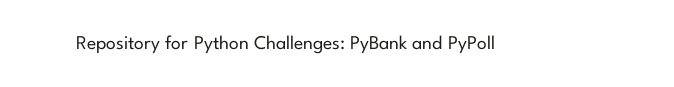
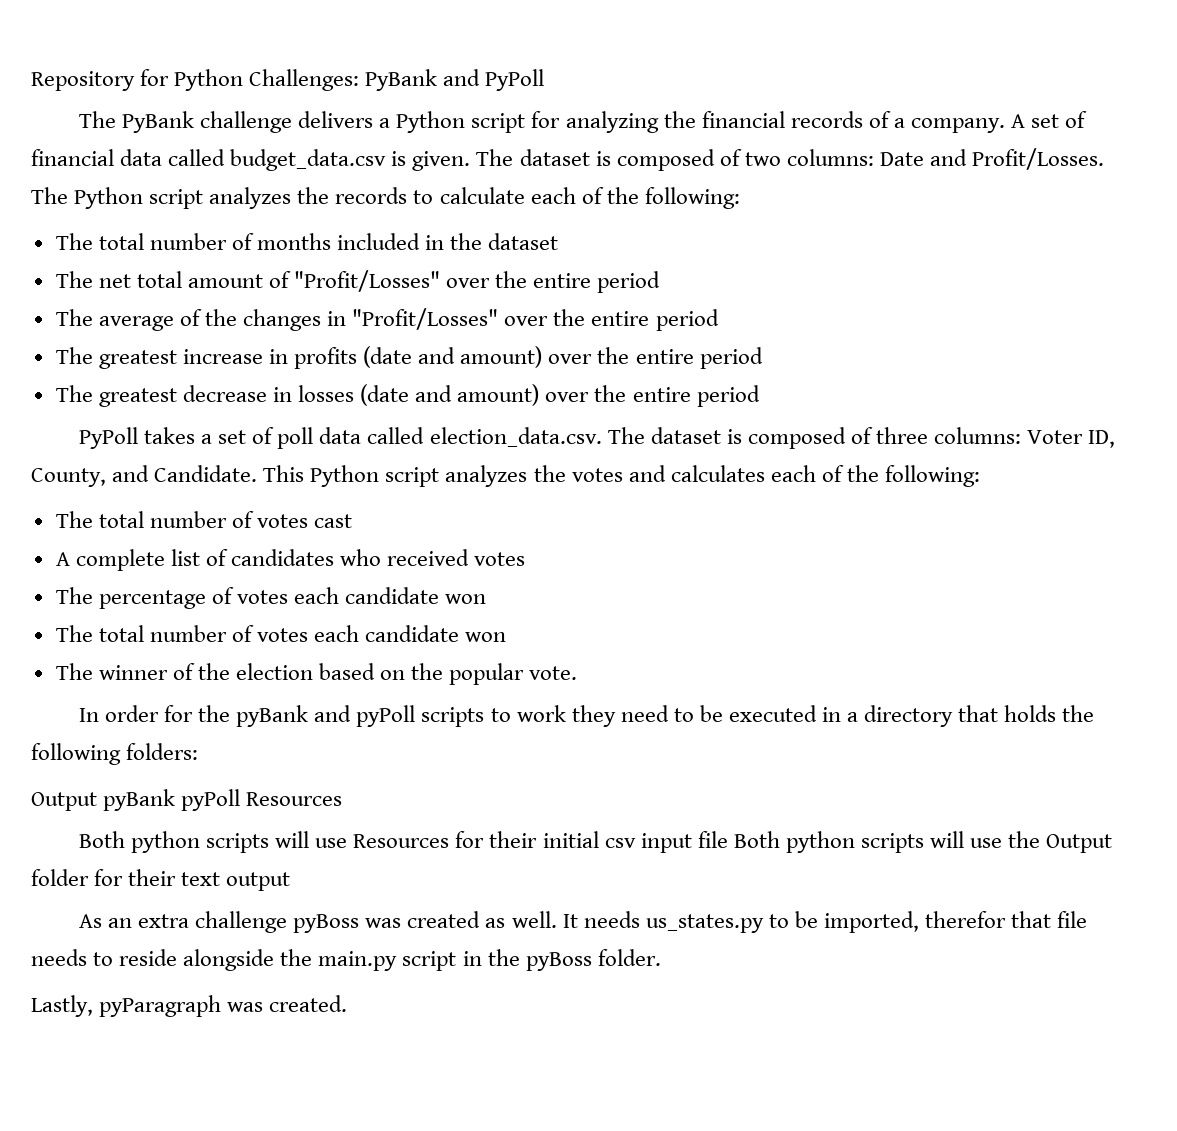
+ The PyBank challenge delivers a Python script for analyzing the financial records of a company. A set of financial data called budget_data.csv is given. The dataset is composed of two columns: Date and Profit/Losses. The Python script analyzes the records to calculate each of the following:
+ The total number of months included in the dataset
+ The net total amount of "Profit/Losses" over the entire period
+ The average of the changes in "Profit/Losses" over the entire period
+ The greatest increase in profits (date and amount) over the entire period
+ The greatest decrease in losses (date and amount) over the entire period
+ PyPoll takes a set of poll data called election_data.csv. The dataset is composed of three columns: Voter ID, County, and Candidate. This Python script analyzes the votes and calculates each of the following:
+ The total number of votes cast
+ A complete list of candidates who received votes
+ The percentage of votes each candidate won
+ The total number of votes each candidate won
+ The winner of the election based on the popular vote.
+ In order for the pyBank and pyPoll scripts to work they need to be executed in a directory that holds the following folders:
+ Output pyBank pyPoll Resources
+ Both python scripts will use Resources for their initial csv input file Both python scripts will use the Output folder for their text output
+ As an extra challenge pyBoss was created as well. It needs us_states.py to be imported, therefor that file needs to reside alongside the main.py script in the pyBoss folder.
+ Lastly, pyParagraph was created.

